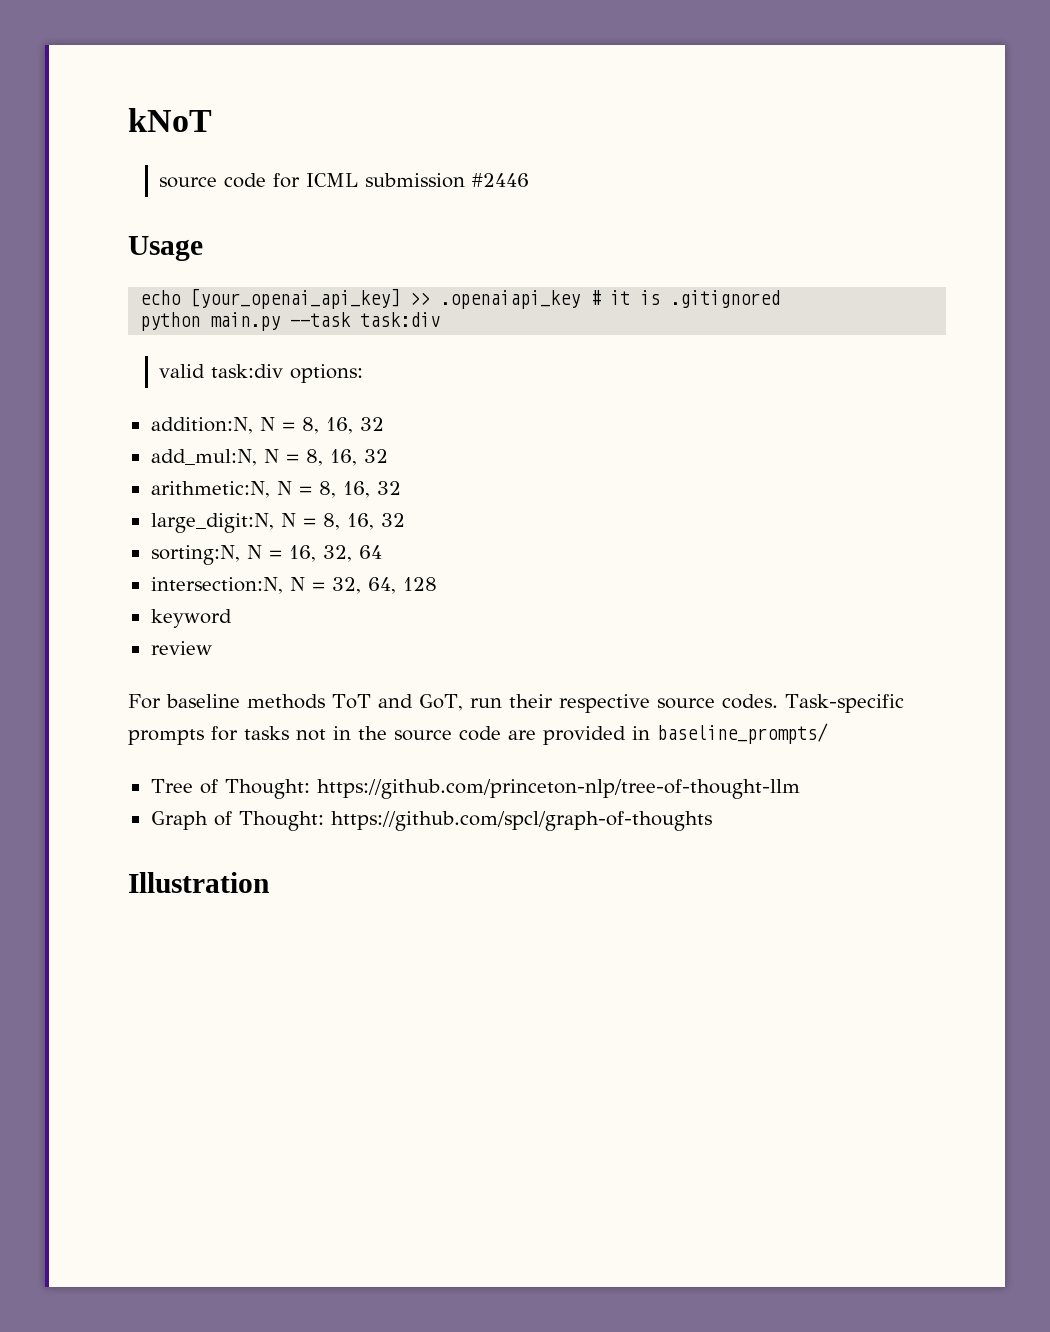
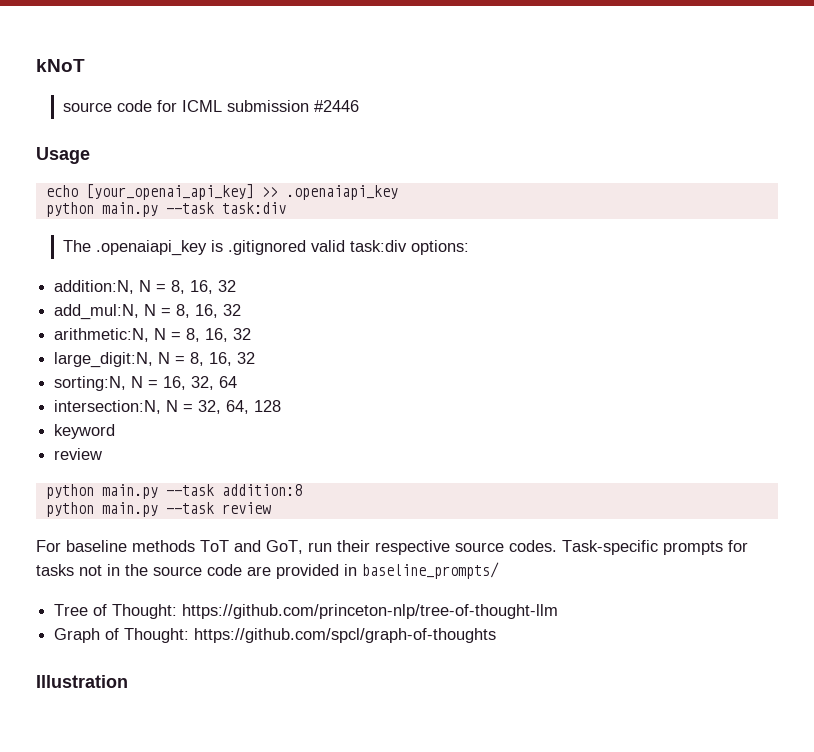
- echo [your_openai_api_key] >> .openaiapi_key # it is .gitignored
+ echo [your_openai_api_key] >> .openaiapi_key
- valid task:div options:
+ The .openaiapi_key is .gitignored valid task:div options:
+ python main.py --task addition:8
+ python main.py --task review

